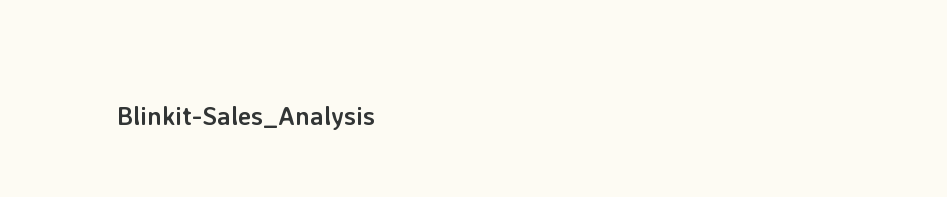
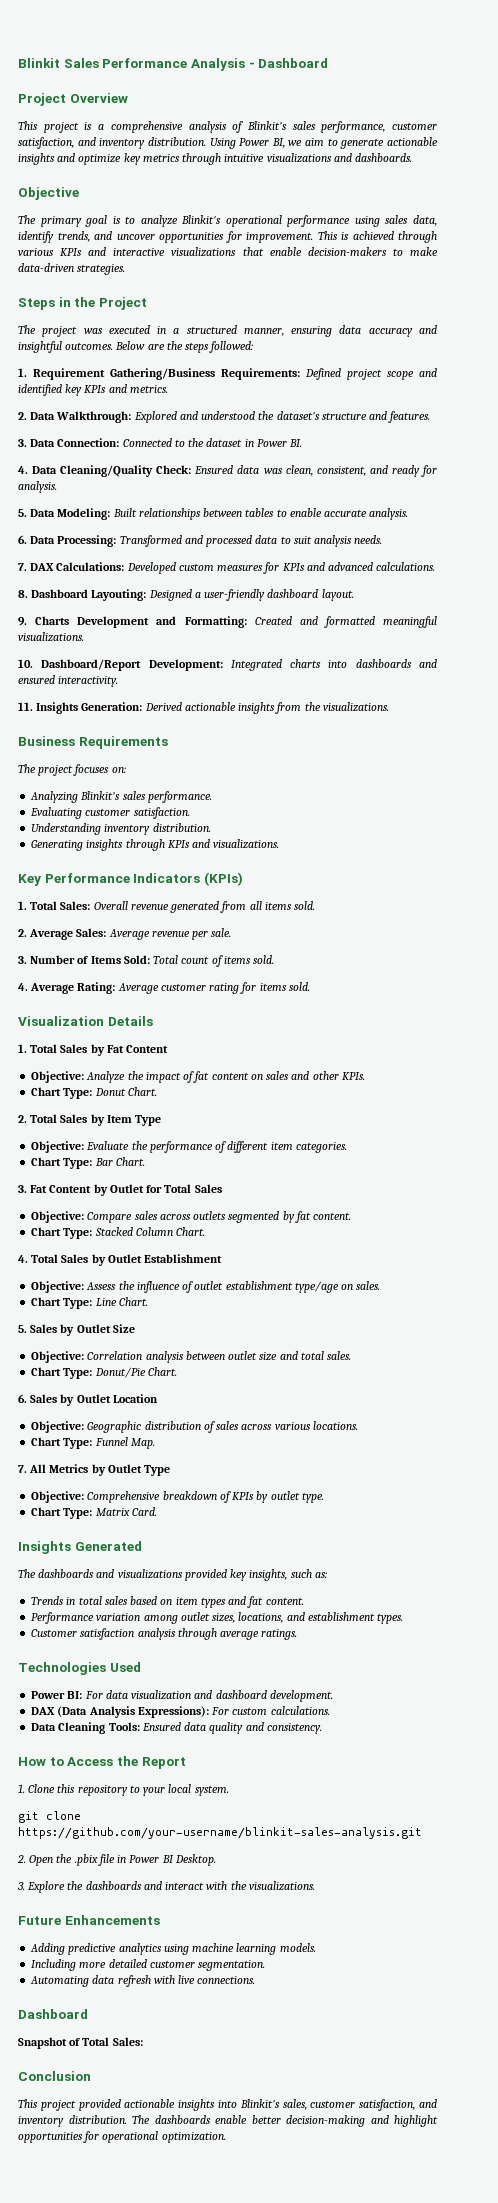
- Blinkit-Sales_Analysis
+ Blinkit Sales Performance Analysis - Dashboard
+ Project Overview
+ This project is a comprehensive analysis of Blinkit's sales performance, customer satisfaction, and inventory distribution. Using Power BI, we aim to generate actionable insights and optimize key metrics through intuitive visualizations and dashboards.
+ Objective
+ The primary goal is to analyze Blinkit's operational performance using sales data, identify trends, and uncover opportunities for improvement. This is achieved through various KPIs and interactive visualizations that enable decision-makers to make data-driven strategies.
+ Steps in the Project
+ The project was executed in a structured manner, ensuring data accuracy and insightful outcomes. Below are the steps followed:
+ 1. Requirement Gathering/Business Requirements: Defined project scope and identified key KPIs and metrics.
+ 2. Data Walkthrough: Explored and understood the dataset's structure and features.
+ 3. Data Connection: Connected to the dataset in Power BI.
+ 4. Data Cleaning/Quality Check: Ensured data was clean, consistent, and ready for analysis.
+ 5. Data Modeling: Built relationships between tables to enable accurate analysis.
+ 6. Data Processing: Transformed and processed data to suit analysis needs.
+ 7. DAX Calculations: Developed custom measures for KPIs and advanced calculations.
+ 8. Dashboard Layouting: Designed a user-friendly dashboard layout.
+ 9. Charts Development and Formatting: Created and formatted meaningful visualizations.
+ 10. Dashboard/Report Development: Integrated charts into dashboards and ensured interactivity.
+ 11. Insights Generation: Derived actionable insights from the visualizations.
+ Business Requirements
+ The project focuses on:
+ Analyzing Blinkit's sales performance.
+ Evaluating customer satisfaction.
+ Understanding inventory distribution.
+ Generating insights through KPIs and visualizations.
+ Key Performance Indicators (KPIs)
+ 1. Total Sales: Overall revenue generated from all items sold.
+ 2. Average Sales: Average revenue per sale.
+ 3. Number of Items Sold: Total count of items sold.
+ 4. Average Rating: Average customer rating for items sold.
+ Visualization Details
+ 1. Total Sales by Fat Content
+ Objective: Analyze the impact of fat content on sales and other KPIs.
+ Chart Type: Donut Chart.
+ 2. Total Sales by Item Type
+ Objective: Evaluate the performance of different item categories.
+ Chart Type: Bar Chart.
+ 3. Fat Content by Outlet for Total Sales
+ Objective: Compare sales across outlets segmented by fat content.
+ Chart Type: Stacked Column Chart.
+ 4. Total Sales by Outlet Establishment
+ Objective: Assess the influence of outlet establishment type/age on sales.
+ Chart Type: Line Chart.
+ 5. Sales by Outlet Size
+ Objective: Correlation analysis between outlet size and total sales.
+ Chart Type: Donut/Pie Chart.
+ 6. Sales by Outlet Location
+ Objective: Geographic distribution of sales across various locations.
+ Chart Type: Funnel Map.
+ 7. All Metrics by Outlet Type
+ Objective: Comprehensive breakdown of KPIs by outlet type.
+ Chart Type: Matrix Card.
+ Insights Generated
+ The dashboards and visualizations provided key insights, such as:
+ Trends in total sales based on item types and fat content.
+ Performance variation among outlet sizes, locations, and establishment types.
+ Customer satisfaction analysis through average ratings.
+ Technologies Used
+ Power BI: For data visualization and dashboard development.
+ DAX (Data Analysis Expressions): For custom calculations.
+ Data Cleaning Tools: Ensured data quality and consistency.
+ How to Access the Report
+ 1. Clone this repository to your local system.
+ git clone https://github.com/your-username/blinkit-sales-analysis.git
+ 2. Open the .pbix file in Power BI Desktop.
+ 3. Explore the dashboards and interact with the visualizations.
+ Future Enhancements
+ Adding predictive analytics using machine learning models.
+ Including more detailed customer segmentation.
+ Automating data refresh with live connections.
+ Dashboard
+ Snapshot of Total Sales:
+ Conclusion
+ This project provided actionable insights into Blinkit's sales, customer satisfaction, and inventory distribution. The dashboards enable better decision-making and highlight opportunities for operational optimization.

